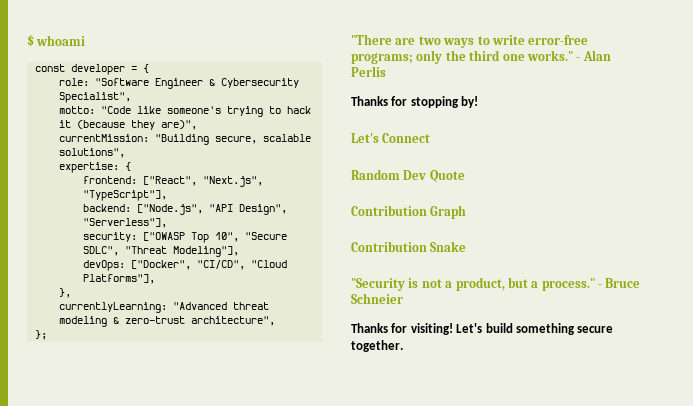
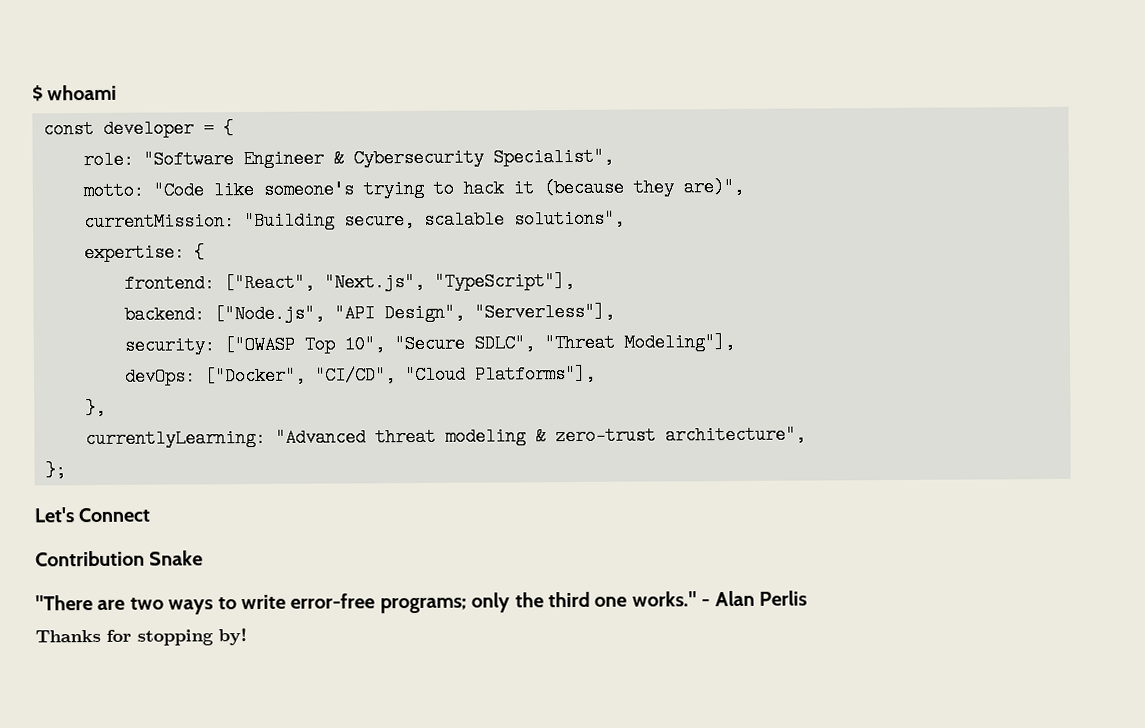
+ Let's Connect
+ Contribution Snake
- Let's Connect
- Random Dev Quote
- Contribution Graph
- Contribution Snake
- "Security is not a product, but a process." - Bruce Schneier
- Thanks for visiting! Let's build something secure together.

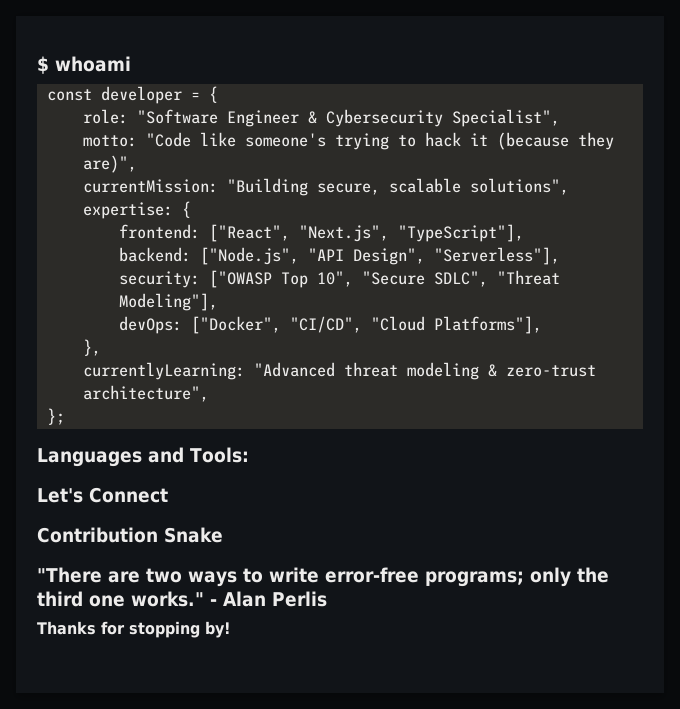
+ Languages and Tools:

